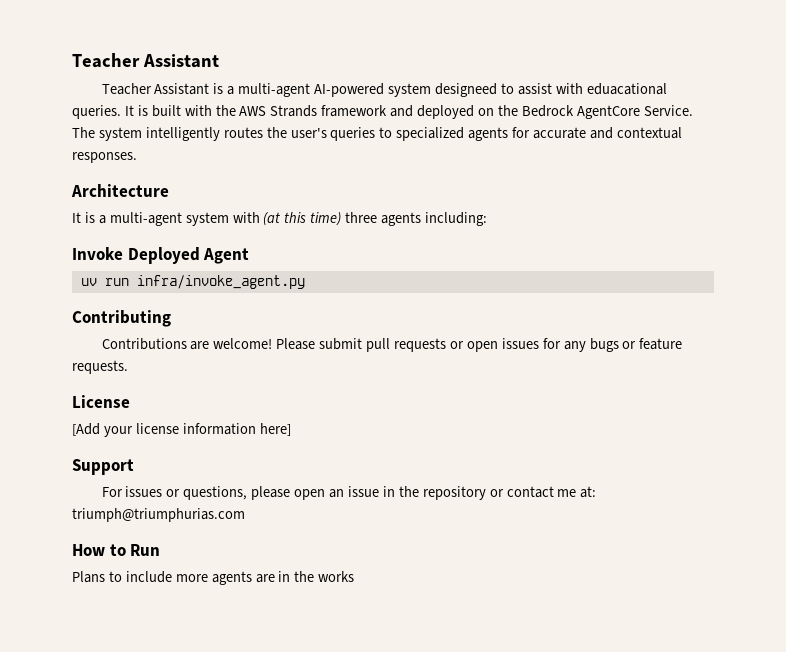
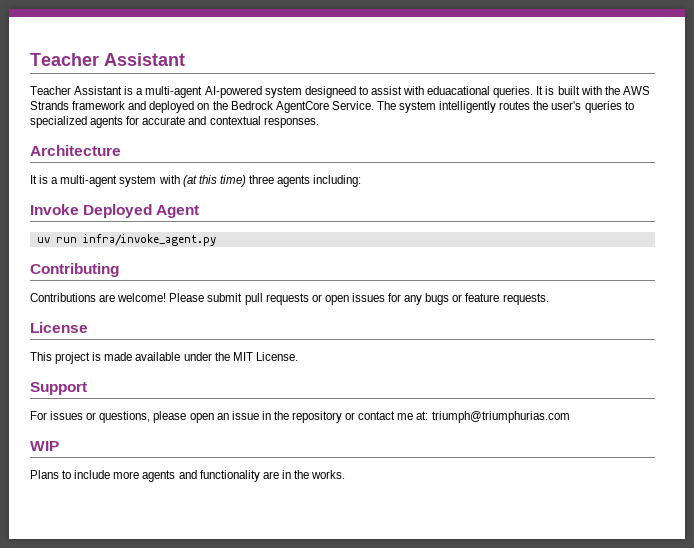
- [Add your license information here]
+ This project is made available under the MIT License.
- How to Run
+ WIP
- Plans to include more agents are in the works
+ Plans to include more agents and functionality are in the works.

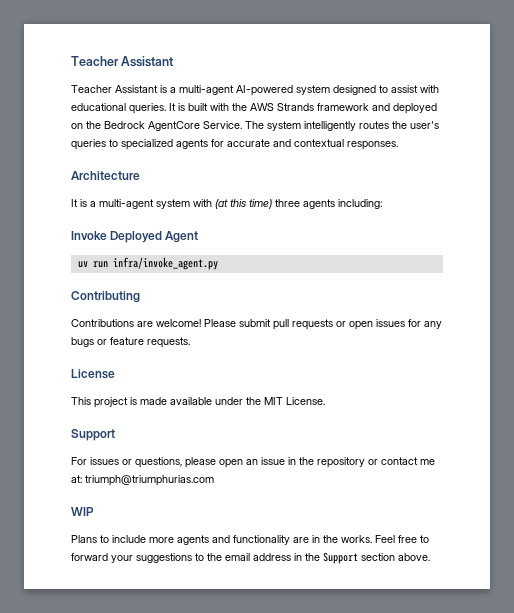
- Teacher Assistant is a multi-agent AI-powered system designeed to assist with eduacational queries.
+ Teacher Assistant is a multi-agent AI-powered system designed to assist with educational queries.
+ Feel free to forward your suggestions to the email address in the Support section above.

